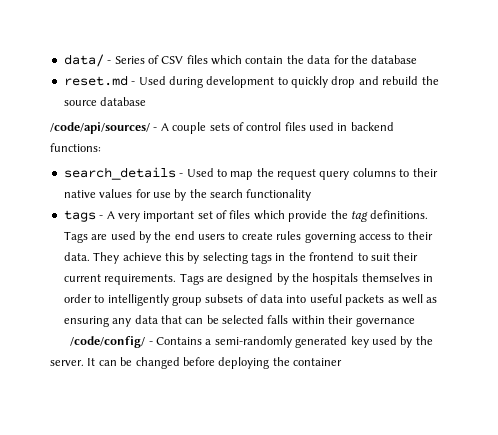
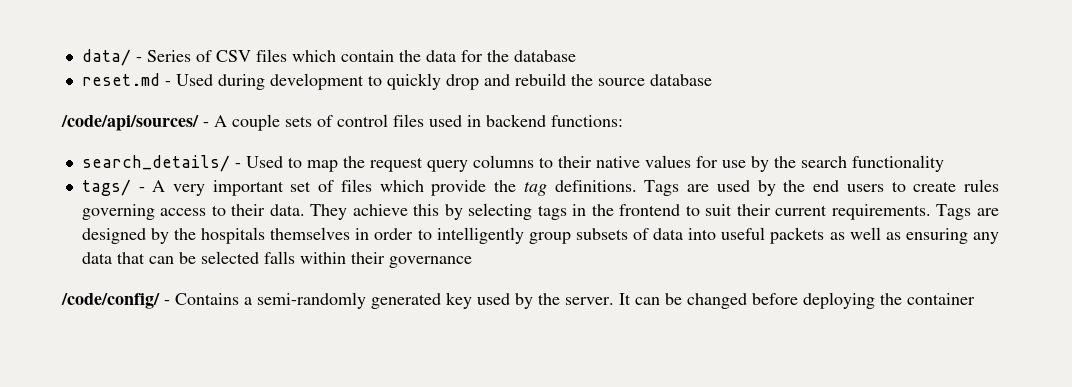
- search_details - Used to map the request query columns to their native values for use by the search functionality
+ search_details/ - Used to map the request query columns to their native values for use by the search functionality
- tags - A very important set of files which provide the tag definitions.
+ tags/ - A very important set of files which provide the tag definitions.

